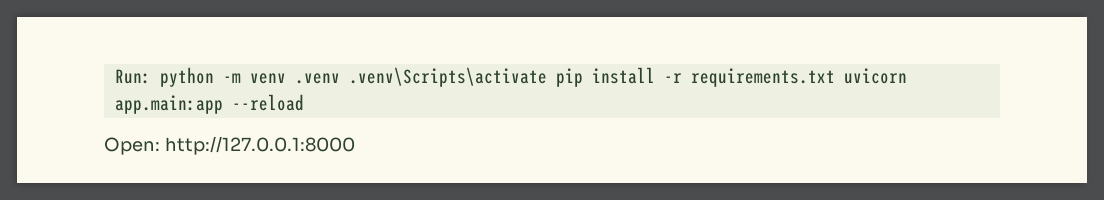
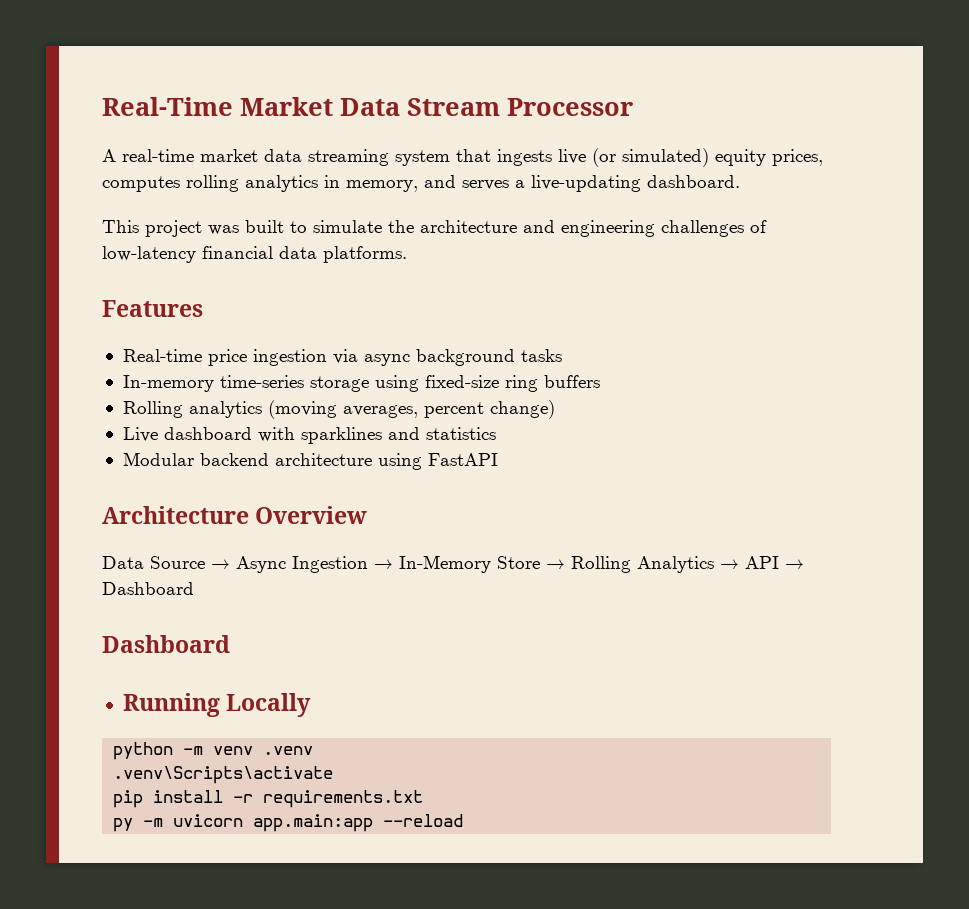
- Run: python -m venv .venv .venv\Scripts\activate pip install -r requirements.txt uvicorn app.main:app --reload
+ Real-Time Market Data Stream Processor
+ A real-time market data streaming system that ingests live (or simulated) equity prices, computes rolling analytics in memory, and serves a live-updating dashboard.
+ This project was built to simulate the architecture and engineering challenges of low-latency financial data platforms.
+ Features
+ Real-time price ingestion via async background tasks
+ In-memory time-series storage using fixed-size ring buffers
+ Rolling analytics (moving averages, percent change)
+ Live dashboard with sparklines and statistics
+ Modular backend architecture using FastAPI
+ Architecture Overview
+ Data Source → Async Ingestion → In-Memory Store → Rolling Analytics → API → Dashboard
+ Dashboard
+ Running Locally
+ python -m venv .venv
+ .venv\Scripts\activate
+ pip install -r requirements.txt
+ py -m uvicorn app.main:app --reload
- Open: http://127.0.0.1:8000

